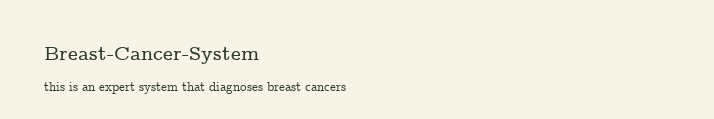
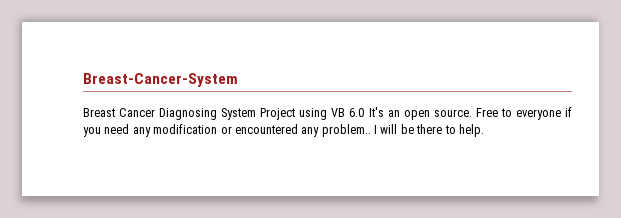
- this is an expert system that diagnoses breast cancers
+ Breast Cancer Diagnosing System Project using VB 6.0 It's an open source. Free to everyone if you need any modification or encountered any problem.. I will be there to help.

